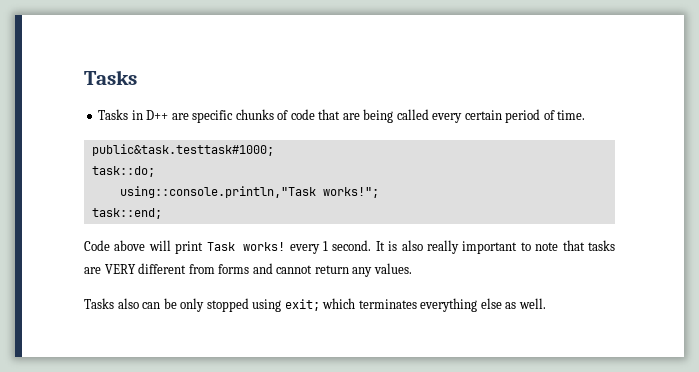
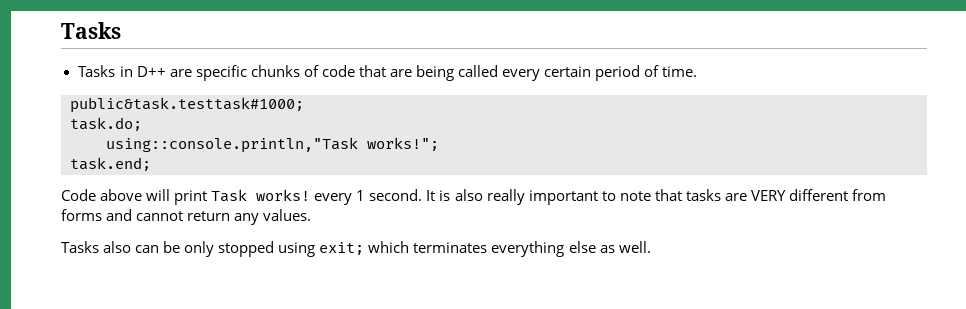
- task::do;
+ task.do;
- task::end;
+ task.end;

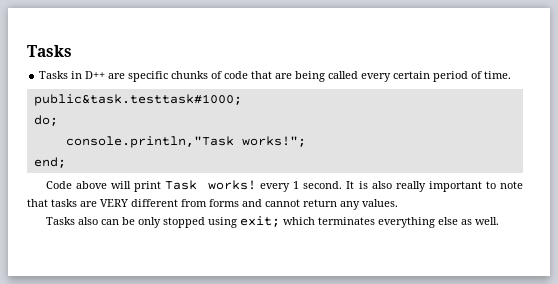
- task.do;
- using::console.println,"Task works!";
+ do;
+ console.println,"Task works!";
- task.end;
+ end;

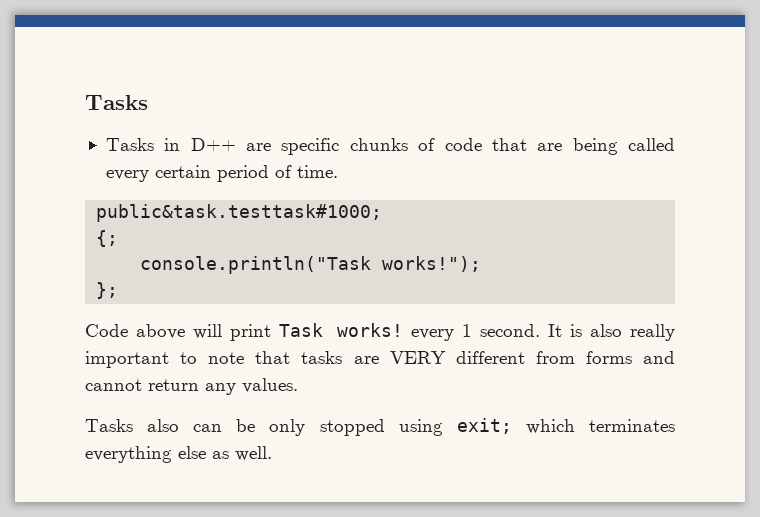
- do;
- console.println,"Task works!";
- end;
+ {;
+ console.println("Task works!");
+ };

